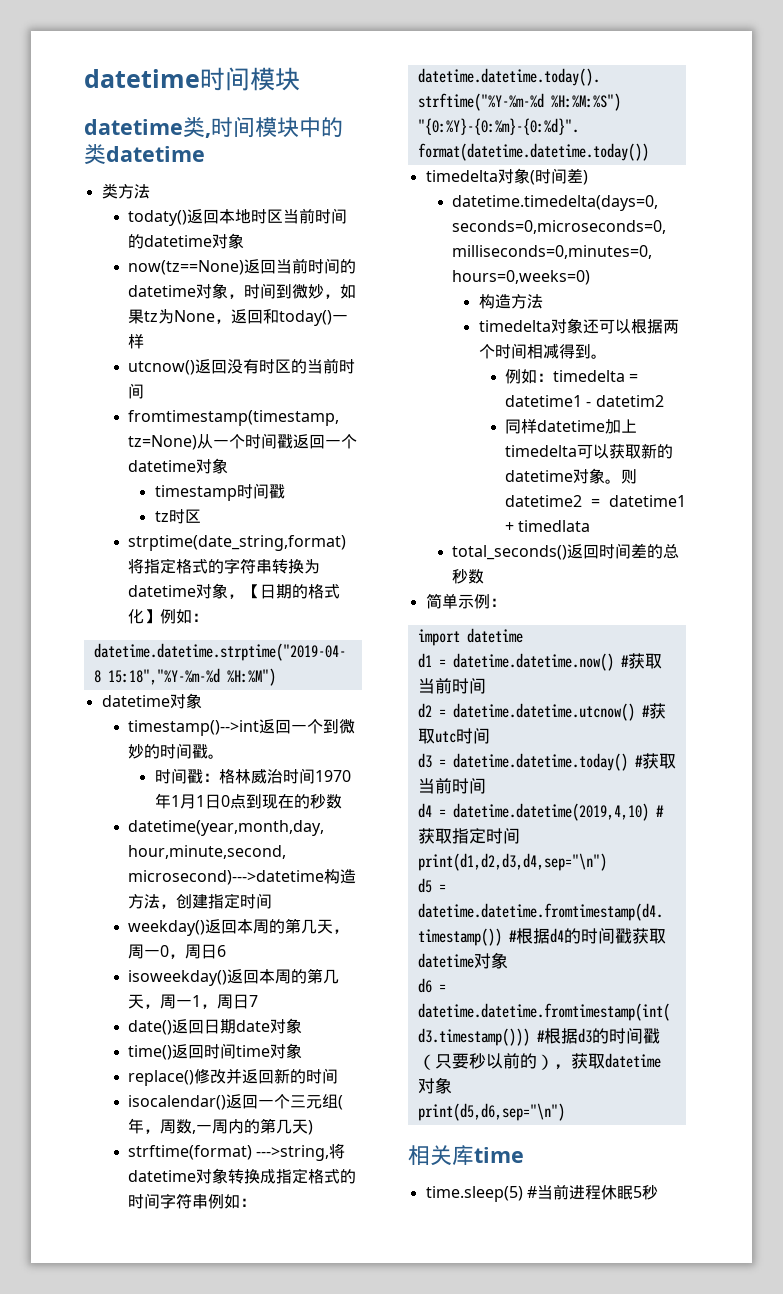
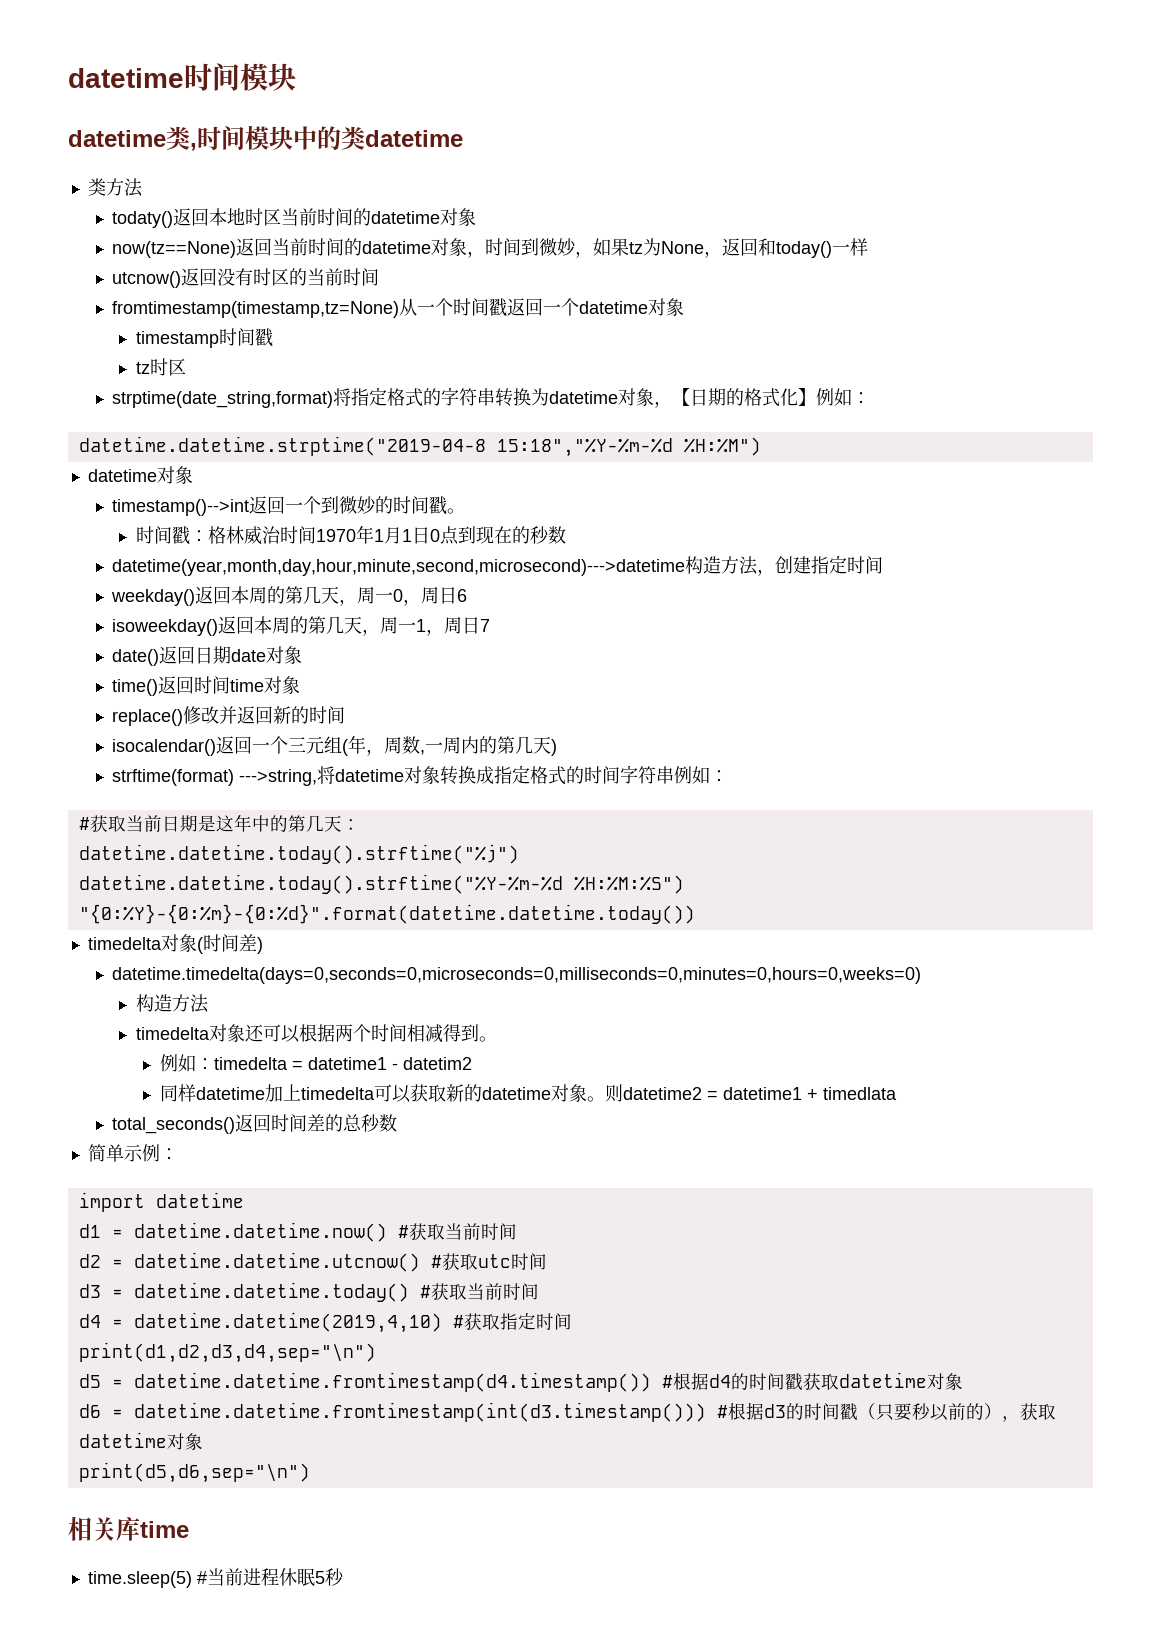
+ #获取当前日期是这年中的第几天：
+ datetime.datetime.today().strftime("%j")

